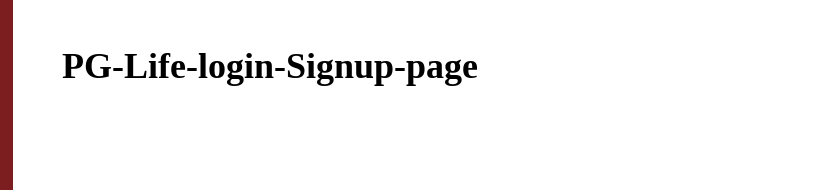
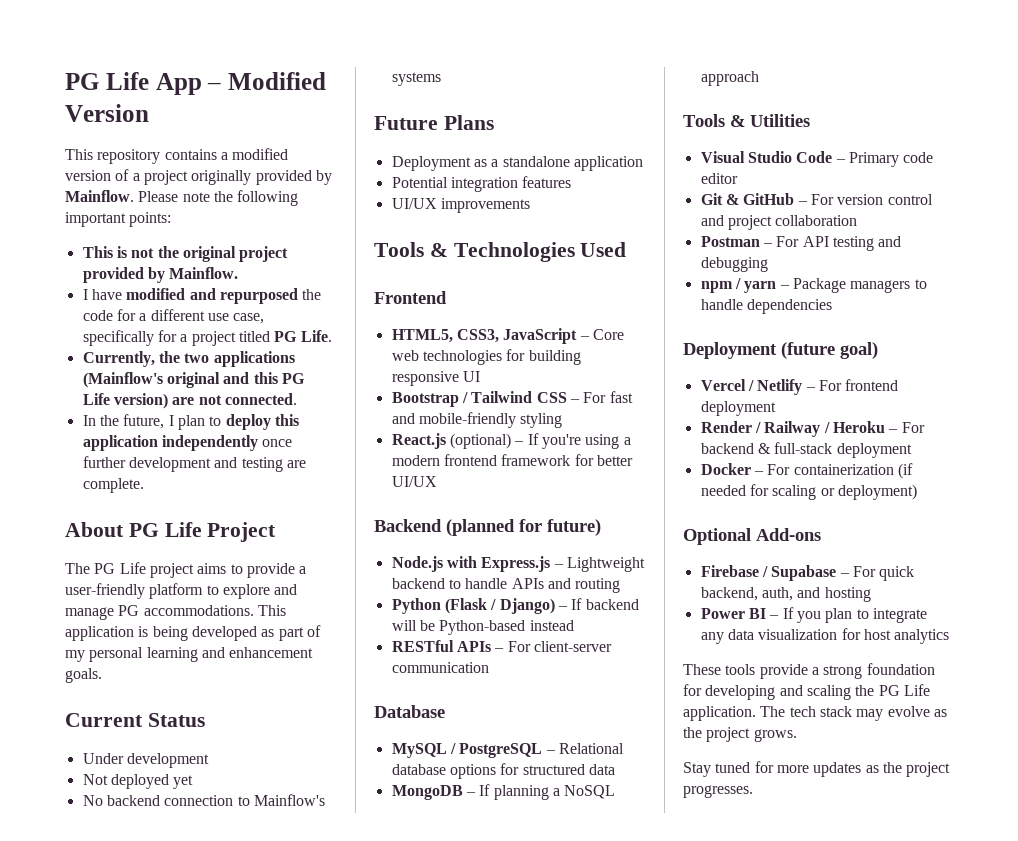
- PG-Life-login-Signup-page
+ PG Life App – Modified Version
+ This repository contains a modified version of a project originally provided by Mainflow. Please note the following important points:
+ This is not the original project provided by Mainflow.
+ I have modified and repurposed the code for a different use case, specifically for a project titled PG Life.
+ Currently, the two applications (Mainflow's original and this PG Life version) are not connected.
+ In the future, I plan to deploy this application independently once further development and testing are complete.
+ About PG Life Project
+ The PG Life project aims to provide a user-friendly platform to explore and manage PG accommodations. This application is being developed as part of my personal learning and enhancement goals.
+ Current Status
+ Under development
+ Not deployed yet
+ No backend connection to Mainflow's systems
+ Future Plans
+ Deployment as a standalone application
+ Potential integration features
+ UI/UX improvements
+ Tools & Technologies Used
+ Frontend
+ HTML5, CSS3, JavaScript – Core web technologies for building responsive UI
+ Bootstrap / Tailwind CSS – For fast and mobile-friendly styling
+ React.js (optional) – If you're using a modern frontend framework for better UI/UX
+ Backend (planned for future)
+ Node.js with Express.js – Lightweight backend to handle APIs and routing
+ Python (Flask / Django) – If backend will be Python-based instead
+ RESTful APIs – For client-server communication
+ Database
+ MySQL / PostgreSQL – Relational database options for structured data
+ MongoDB – If planning a NoSQL approach
+ Tools & Utilities
+ Visual Studio Code – Primary code editor
+ Git & GitHub – For version control and project collaboration
+ Postman – For API testing and debugging
+ npm / yarn – Package managers to handle dependencies
+ Deployment (future goal)
+ Vercel / Netlify – For frontend deployment
+ Render / Railway / Heroku – For backend & full-stack deployment
+ Docker – For containerization (if needed for scaling or deployment)
+ Optional Add-ons
+ Firebase / Supabase – For quick backend, auth, and hosting
+ Power BI – If you plan to integrate any data visualization for host analytics
+ These tools provide a strong foundation for developing and scaling the PG Life application. The tech stack may evolve as the project grows.
+ Stay tuned for more updates as the project progresses.

